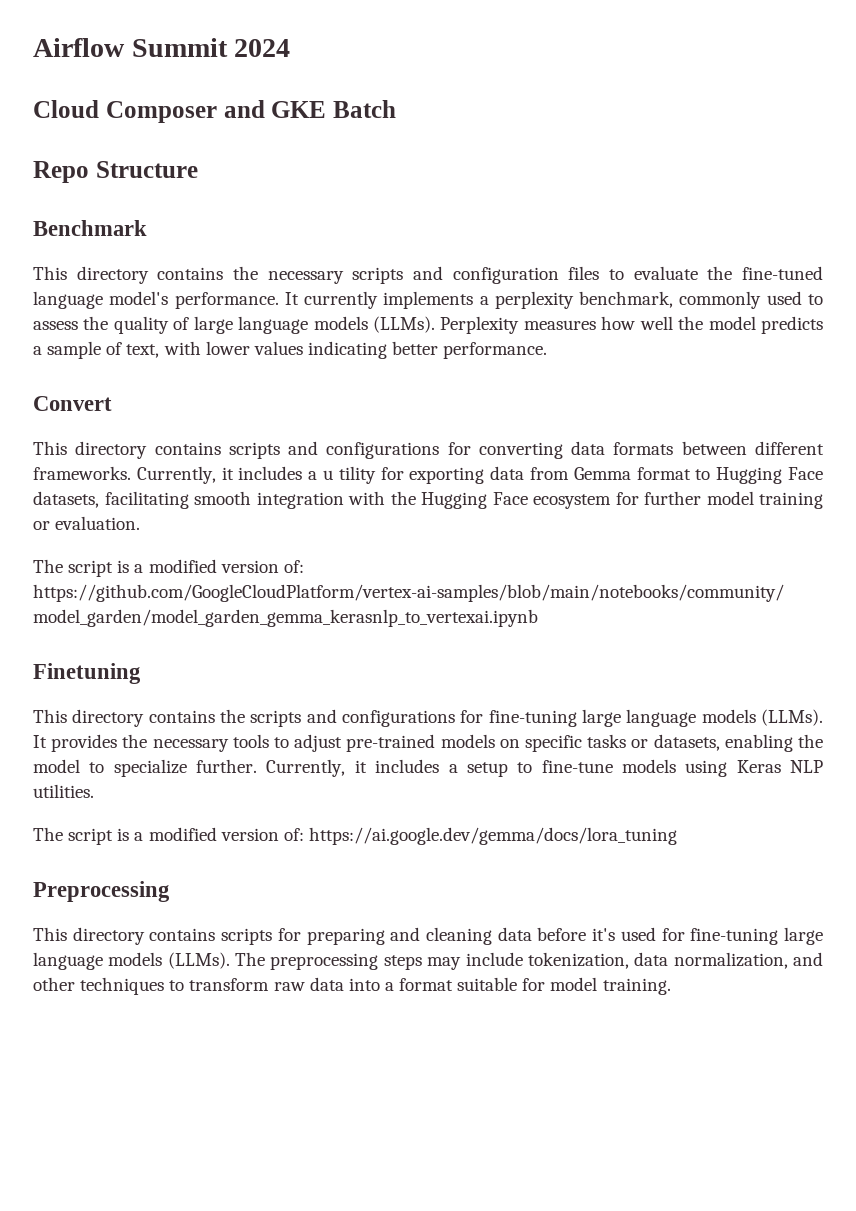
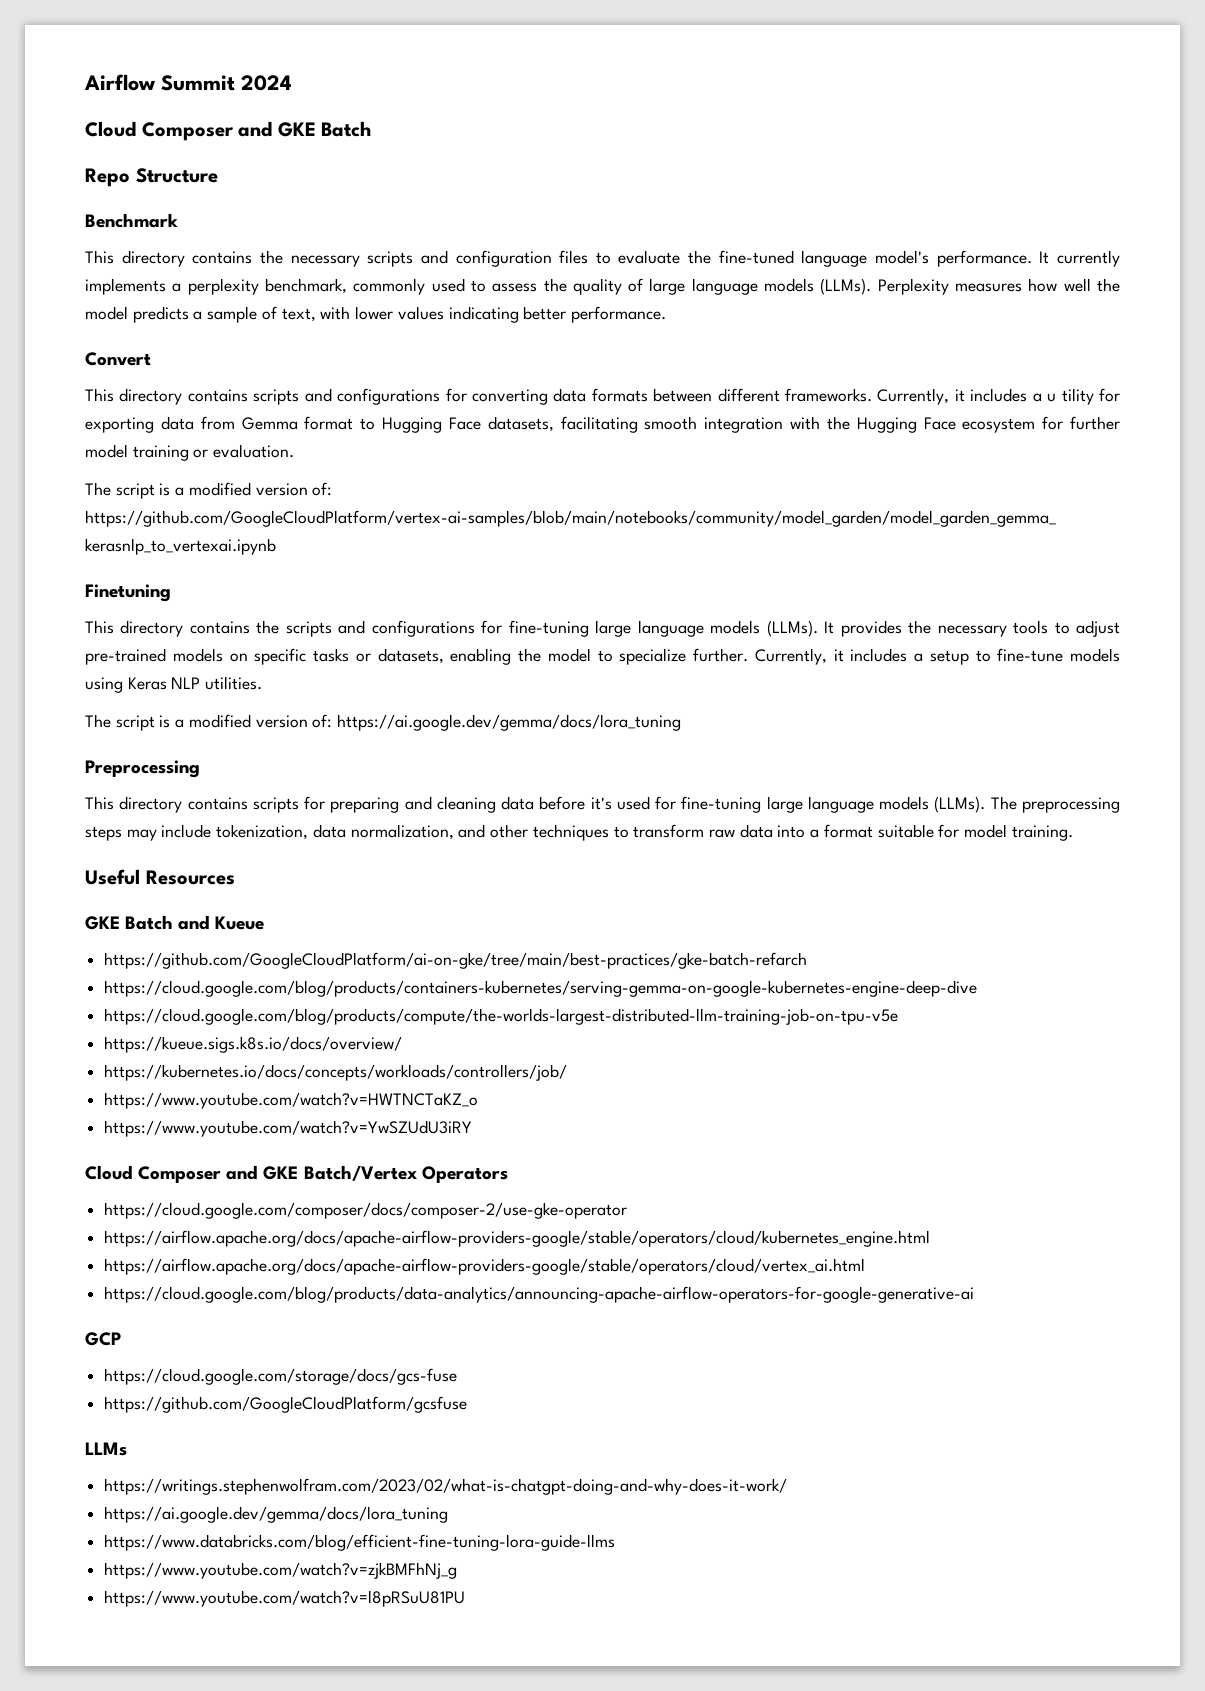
+ Useful Resources
+ GKE Batch and Kueue
+ https://github.com/GoogleCloudPlatform/ai-on-gke/tree/main/best-practices/gke-batch-refarch
+ https://cloud.google.com/blog/products/containers-kubernetes/serving-gemma-on-google-kubernetes-engine-deep-dive
+ https://cloud.google.com/blog/products/compute/the-worlds-largest-distributed-llm-training-job-on-tpu-v5e
+ https://kueue.sigs.k8s.io/docs/overview/
+ https://kubernetes.io/docs/concepts/workloads/controllers/job/
+ https://www.youtube.com/watch?v=HWTNCTaKZ_o
+ https://www.youtube.com/watch?v=YwSZUdU3iRY
+ Cloud Composer and GKE Batch/Vertex Operators
+ https://cloud.google.com/composer/docs/composer-2/use-gke-operator
+ https://airflow.apache.org/docs/apache-airflow-providers-google/stable/operators/cloud/kubernetes_engine.html
+ https://airflow.apache.org/docs/apache-airflow-providers-google/stable/operators/cloud/vertex_ai.html
+ https://cloud.google.com/blog/products/data-analytics/announcing-apache-airflow-operators-for-google-generative-ai
+ GCP
+ https://cloud.google.com/storage/docs/gcs-fuse
+ https://github.com/GoogleCloudPlatform/gcsfuse
+ LLMs
+ https://writings.stephenwolfram.com/2023/02/what-is-chatgpt-doing-and-why-does-it-work/
+ https://ai.google.dev/gemma/docs/lora_tuning
+ https://www.databricks.com/blog/efficient-fine-tuning-lora-guide-llms
+ https://www.youtube.com/watch?v=zjkBMFhNj_g
+ https://www.youtube.com/watch?v=l8pRSuU81PU

